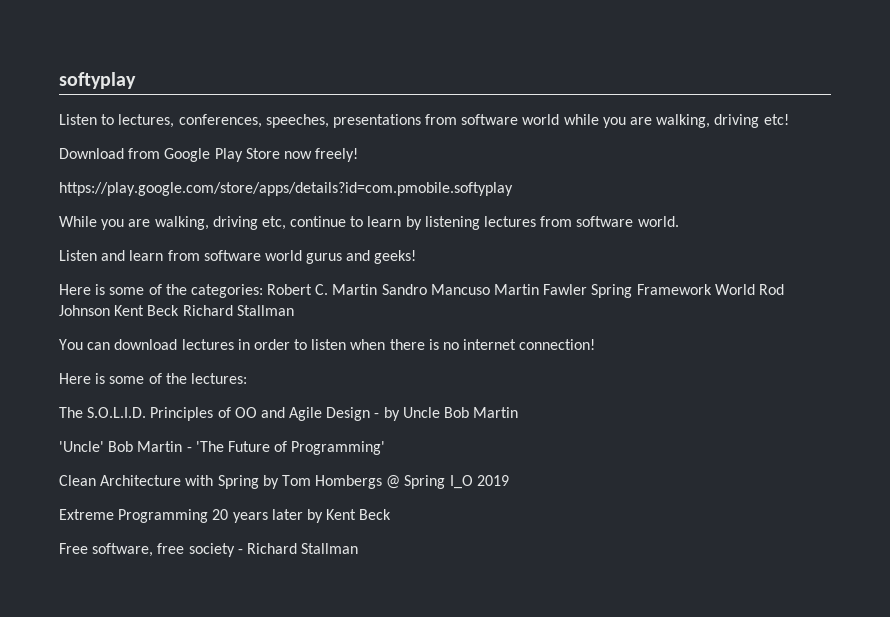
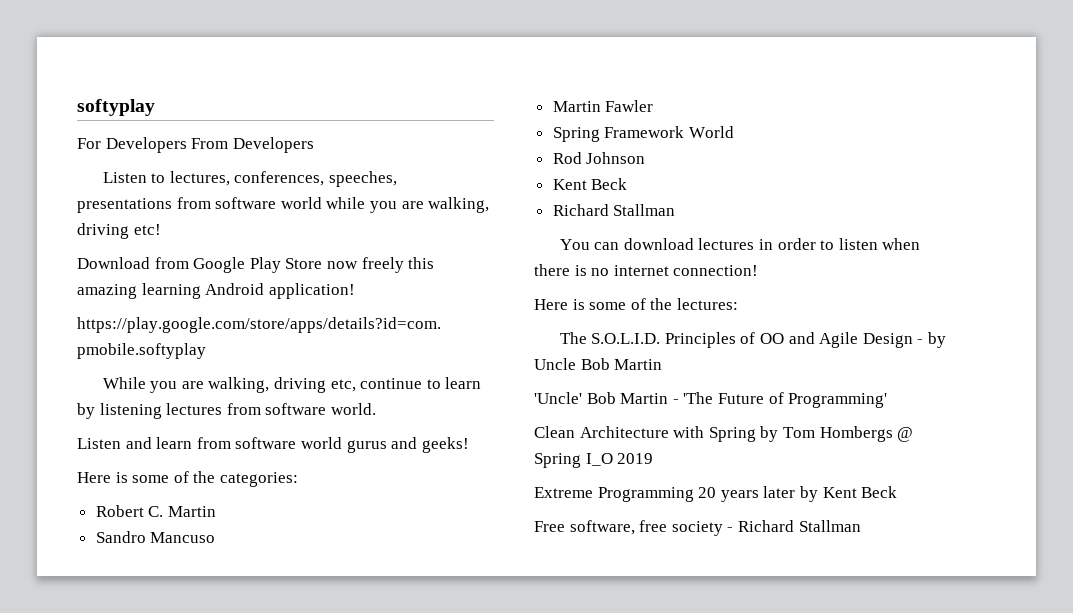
+ For Developers From Developers
- Download from Google Play Store now freely!
+ Download from Google Play Store now freely this amazing learning Android application!
- Here is some of the categories: Robert C. Martin Sandro Mancuso Martin Fawler Spring Framework World Rod Johnson Kent Beck Richard Stallman
+ Here is some of the categories:
+ Robert C. Martin
+ Sandro Mancuso
+ Martin Fawler
+ Spring Framework World
+ Rod Johnson
+ Kent Beck
+ Richard Stallman

